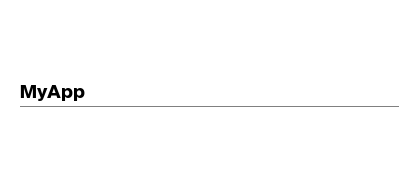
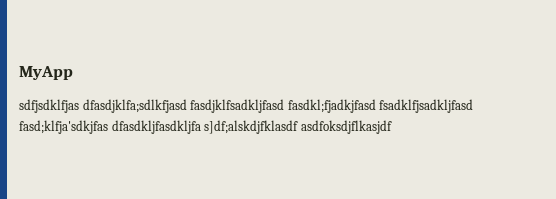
+ sdfjsdklfjas dfasdjklfa;sdlkfjasd fasdjklfsadkljfasd fasdkl;fjadkjfasd fsadklfjsadkljfasd fasd;klfja'sdkjfas dfasdkljfasdkljfa s]df;alskdjfklasdf asdfoksdjflkasjdf

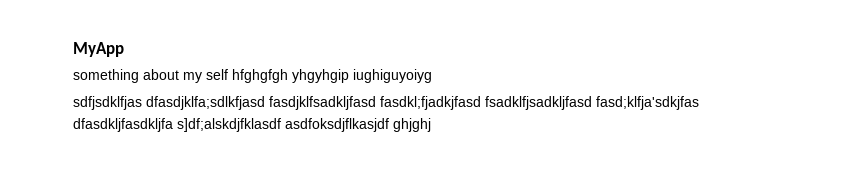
+ something about my self hfghgfgh yhgyhgip iughiguyoiyg
- sdfjsdklfjas dfasdjklfa;sdlkfjasd fasdjklfsadkljfasd fasdkl;fjadkjfasd fsadklfjsadkljfasd fasd;klfja'sdkjfas dfasdkljfasdkljfa s]df;alskdjfklasdf asdfoksdjflkasjdf
+ sdfjsdklfjas dfasdjklfa;sdlkfjasd fasdjklfsadkljfasd fasdkl;fjadkjfasd fsadklfjsadkljfasd fasd;klfja'sdkjfas dfasdkljfasdkljfa s]df;alskdjfklasdf asdfoksdjflkasjdf ghjghj

